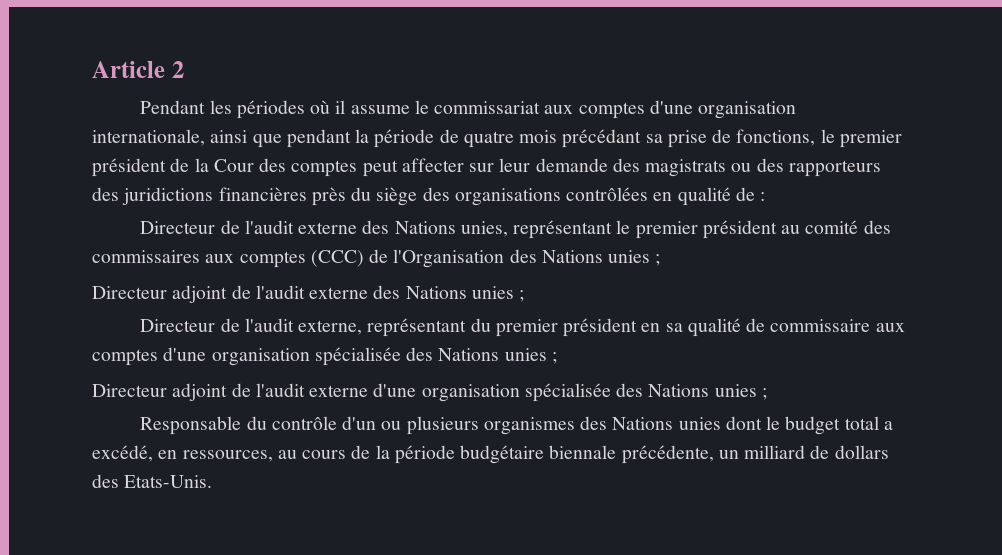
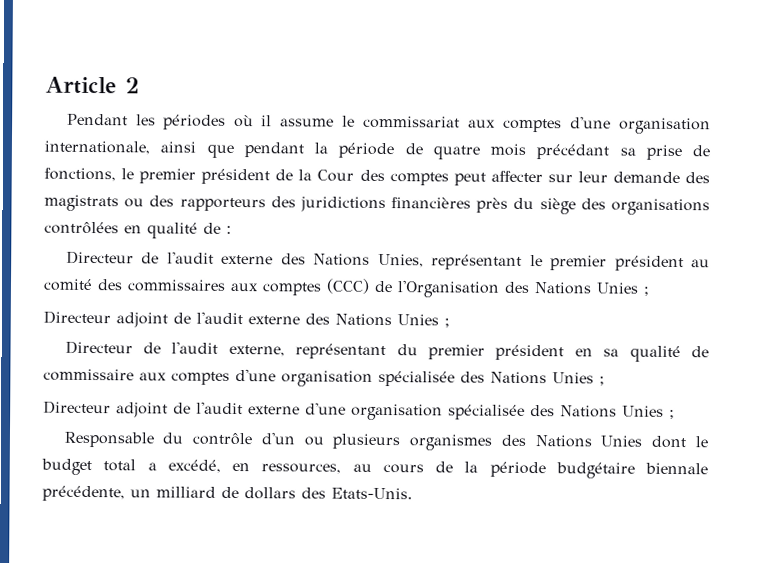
- Directeur de l'audit externe des Nations unies, représentant le premier président au comité des commissaires aux comptes (CCC) de l'Organisation des Nations unies ;
+ Directeur de l'audit externe des Nations Unies, représentant le premier président au comité des commissaires aux comptes (CCC) de l'Organisation des Nations Unies ;
- Directeur adjoint de l'audit externe des Nations unies ;
+ Directeur adjoint de l'audit externe des Nations Unies ;
- Directeur de l'audit externe, représentant du premier président en sa qualité de commissaire aux comptes d'une organisation spécialisée des Nations unies ;
+ Directeur de l'audit externe, représentant du premier président en sa qualité de commissaire aux comptes d'une organisation spécialisée des Nations Unies ;
- Directeur adjoint de l'audit externe d'une organisation spécialisée des Nations unies ;
+ Directeur adjoint de l'audit externe d'une organisation spécialisée des Nations Unies ;
- Responsable du contrôle d'un ou plusieurs organismes des Nations unies dont le budget total a excédé, en ressources, au cours de la période budgétaire biennale précédente, un milliard de dollars des Etats-Unis.
+ Responsable du contrôle d'un ou plusieurs organismes des Nations Unies dont le budget total a excédé, en ressources, au cours de la période budgétaire biennale précédente, un milliard de dollars des Etats-Unis.

